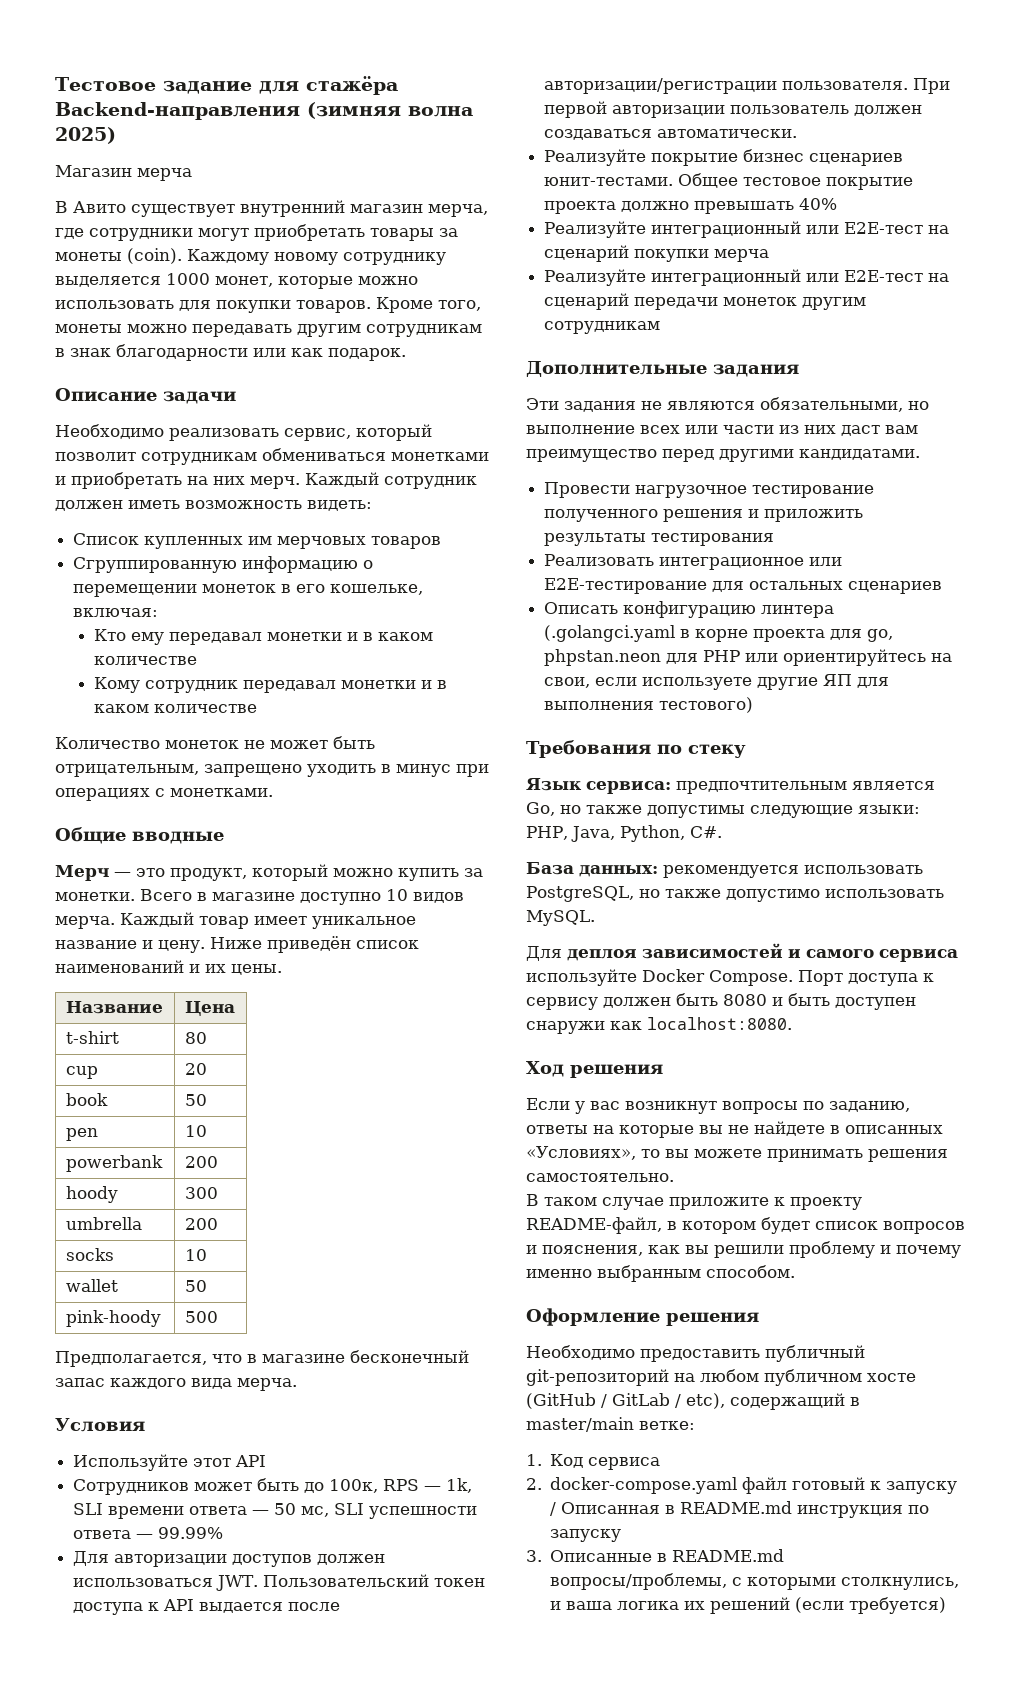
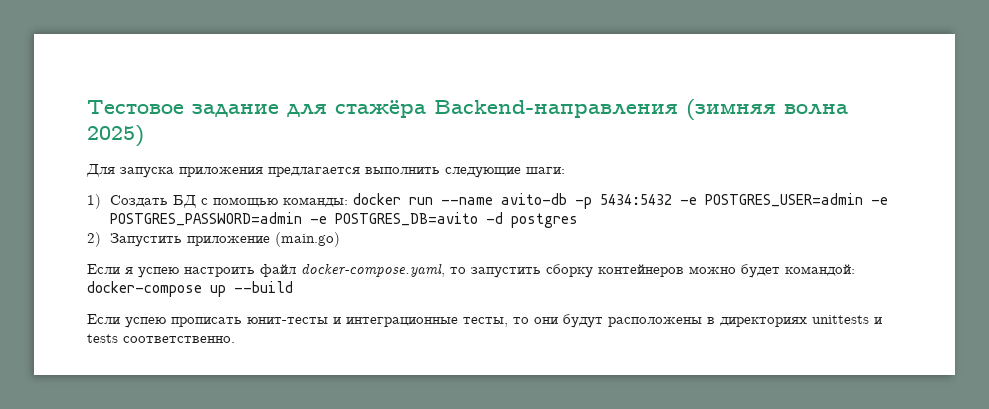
- Магазин мерча
- В Авито существует внутренний магазин мерча, где сотрудники могут приобретать товары за монеты (coin). Каждому новому сотруднику выделяется 1000 монет, которые можно использовать для покупки товаров. Кроме того, монеты можно передавать другим сотрудникам в знак благодарности или как подарок.
- Описание задачи
- Необходимо реализовать сервис, который позволит сотрудникам обмениваться монетками и приобретать на них мерч. Каждый сотрудник должен иметь возможность видеть:
- Список купленных им мерчовых товаров
- Сгруппированную информацию о перемещении монеток в его кошельке, включая:
- Кто ему передавал монетки и в каком количестве
- Кому сотрудник передавал монетки и в каком количестве
- Количество монеток не может быть отрицательным, запрещено уходить в минус при операциях с монетками.
- Общие вводные
- Мерч — это продукт, который можно купить за монетки. Всего в магазине доступно 10 видов мерча. Каждый товар имеет уникальное название и цену. Ниже приведён список наименований и их цены.
- Название | Цена
- t-shirt | 80
- cup | 20
- book | 50
- pen | 10
- powerbank | 200
- hoody | 300
- umbrella | 200
- socks | 10
- wallet | 50
- pink-hoody | 500
- Предполагается, что в магазине бесконечный запас каждого вида мерча.
- Условия
- Используйте этот API
- Сотрудников может быть до 100к, RPS — 1k, SLI времени ответа — 50 мс, SLI успешности ответа — 99.99%
- Для авторизации доступов должен использоваться JWT. Пользовательский токен доступа к API выдается после авторизации/регистрации пользователя. При первой авторизации пользователь должен создаваться автоматически.
- Реализуйте покрытие бизнес сценариев юнит-тестами. Общее тестовое покрытие проекта должно превышать 40%
- Реализуйте интеграционный или E2E-тест на сценарий покупки мерча
- Реализуйте интеграционный или E2E-тест на сценарий передачи монеток другим сотрудникам
- Дополнительные задания
- Эти задания не являются обязательными, но выполнение всех или части из них даст вам преимущество перед другими кандидатами.
- Провести нагрузочное тестирование полученного решения и приложить результаты тестирования
- Реализовать интеграционное или E2E-тестирование для остальных сценариев
- Описать конфигурацию линтера (.golangci.yaml в корне проекта для go, phpstan.neon для PHP или ориентируйтесь на свои, если используете другие ЯП для выполнения тестового)
- Требования по стеку
- Язык сервиса: предпочтительным является Go, но также допустимы следующие языки: PHP, Java, Python, C#.
- База данных: рекомендуется использовать PostgreSQL, но также допустимо использовать MySQL.
- Для деплоя зависимостей и самого сервиса используйте Docker Compose. Порт доступа к сервису должен быть 8080 и быть доступен снаружи как localhost:8080.
- Ход решения
- Если у вас возникнут вопросы по заданию, ответы на которые вы не найдете в описанных «Условиях», то вы можете принимать решения самостоятельно.
- В таком случае приложите к проекту README-файл, в котором будет список вопросов и пояснения, как вы решили проблему и почему именно выбранным способом.
- Оформление решения
- Необходимо предоставить публичный git-репозиторий на любом публичном хосте (GitHub / GitLab / etc), содержащий в master/main ветке:
- 1. Код сервиса
- 2. docker-compose.yaml файл готовый к запуску / Описанная в README.md инструкция по запуску
- 3. Описанные в README.md вопросы/проблемы, с которыми столкнулись, и ваша логика их решений (если требуется)
+ Для запуска приложения предлагается выполнить следующие шаги:
+ 1) Создать БД с помощью команды: docker run --name avito-db -p 5434:5432 -e POSTGRES_USER=admin -e POSTGRES_PASSWORD=admin -e POSTGRES_DB=avito -d postgres
+ 2) Запустить приложение (main.go)
+ Если я успею настроить файл docker-compose.yaml, то запустить сборку контейнеров можно будет командой: docker-compose up --build
+ Если успею прописать юнит-тесты и интеграционные тесты, то они будут расположены в директориях unittests и tests соответственно.

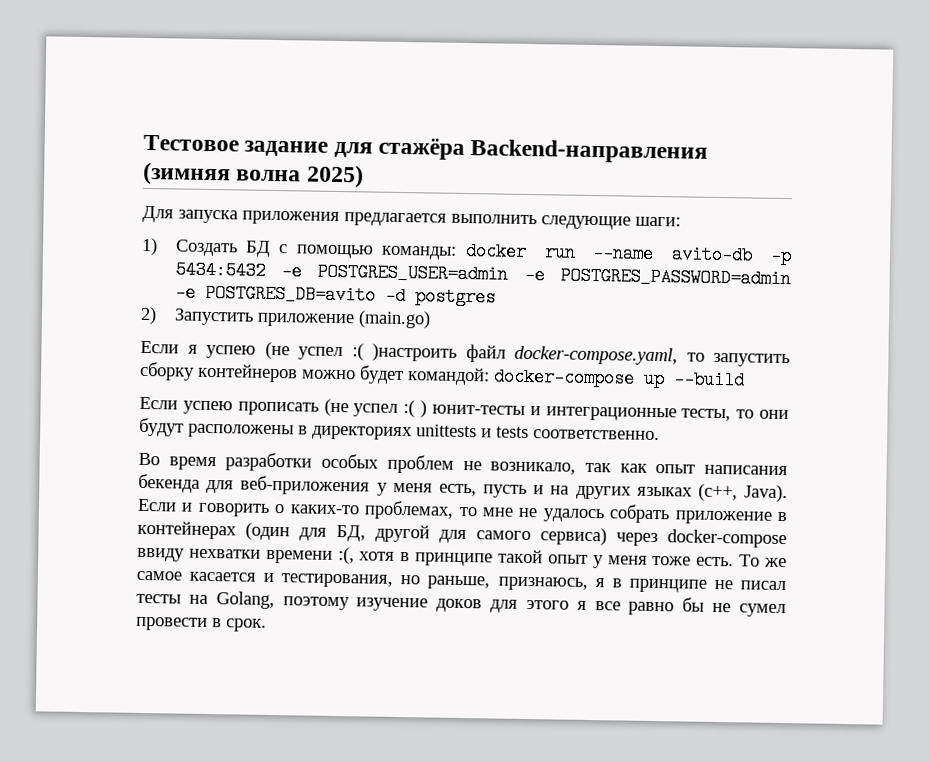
- Если я успею настроить файл docker-compose.yaml, то запустить сборку контейнеров можно будет командой: docker-compose up --build
+ Если я успею (не успел :( )настроить файл docker-compose.yaml, то запустить сборку контейнеров можно будет командой: docker-compose up --build
- Если успею прописать юнит-тесты и интеграционные тесты, то они будут расположены в директориях unittests и tests соответственно.
+ Если успею прописать (не успел :( ) юнит-тесты и интеграционные тесты, то они будут расположены в директориях unittests и tests соответственно.
+ Во время разработки особых проблем не возникало, так как опыт написания бекенда для веб-приложения у меня есть, пусть и на других языках (c++, Java). Если и говорить о каких-то проблемах, то мне не удалось собрать приложение в контейнерах (один для БД, другой для самого сервиса) через docker-compose ввиду нехватки времени :(, хотя в принципе такой опыт у меня тоже есть. То же самое касается и тестирования, но раньше, признаюсь, я в принципе не писал тесты на Golang, поэтому изучение доков для этого я все равно бы не сумел провести в срок.

